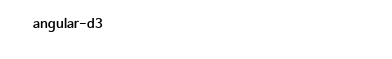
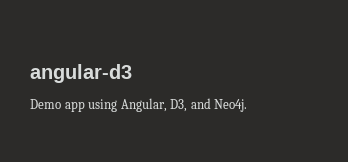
+ Demo app using Angular, D3, and Neo4j.

